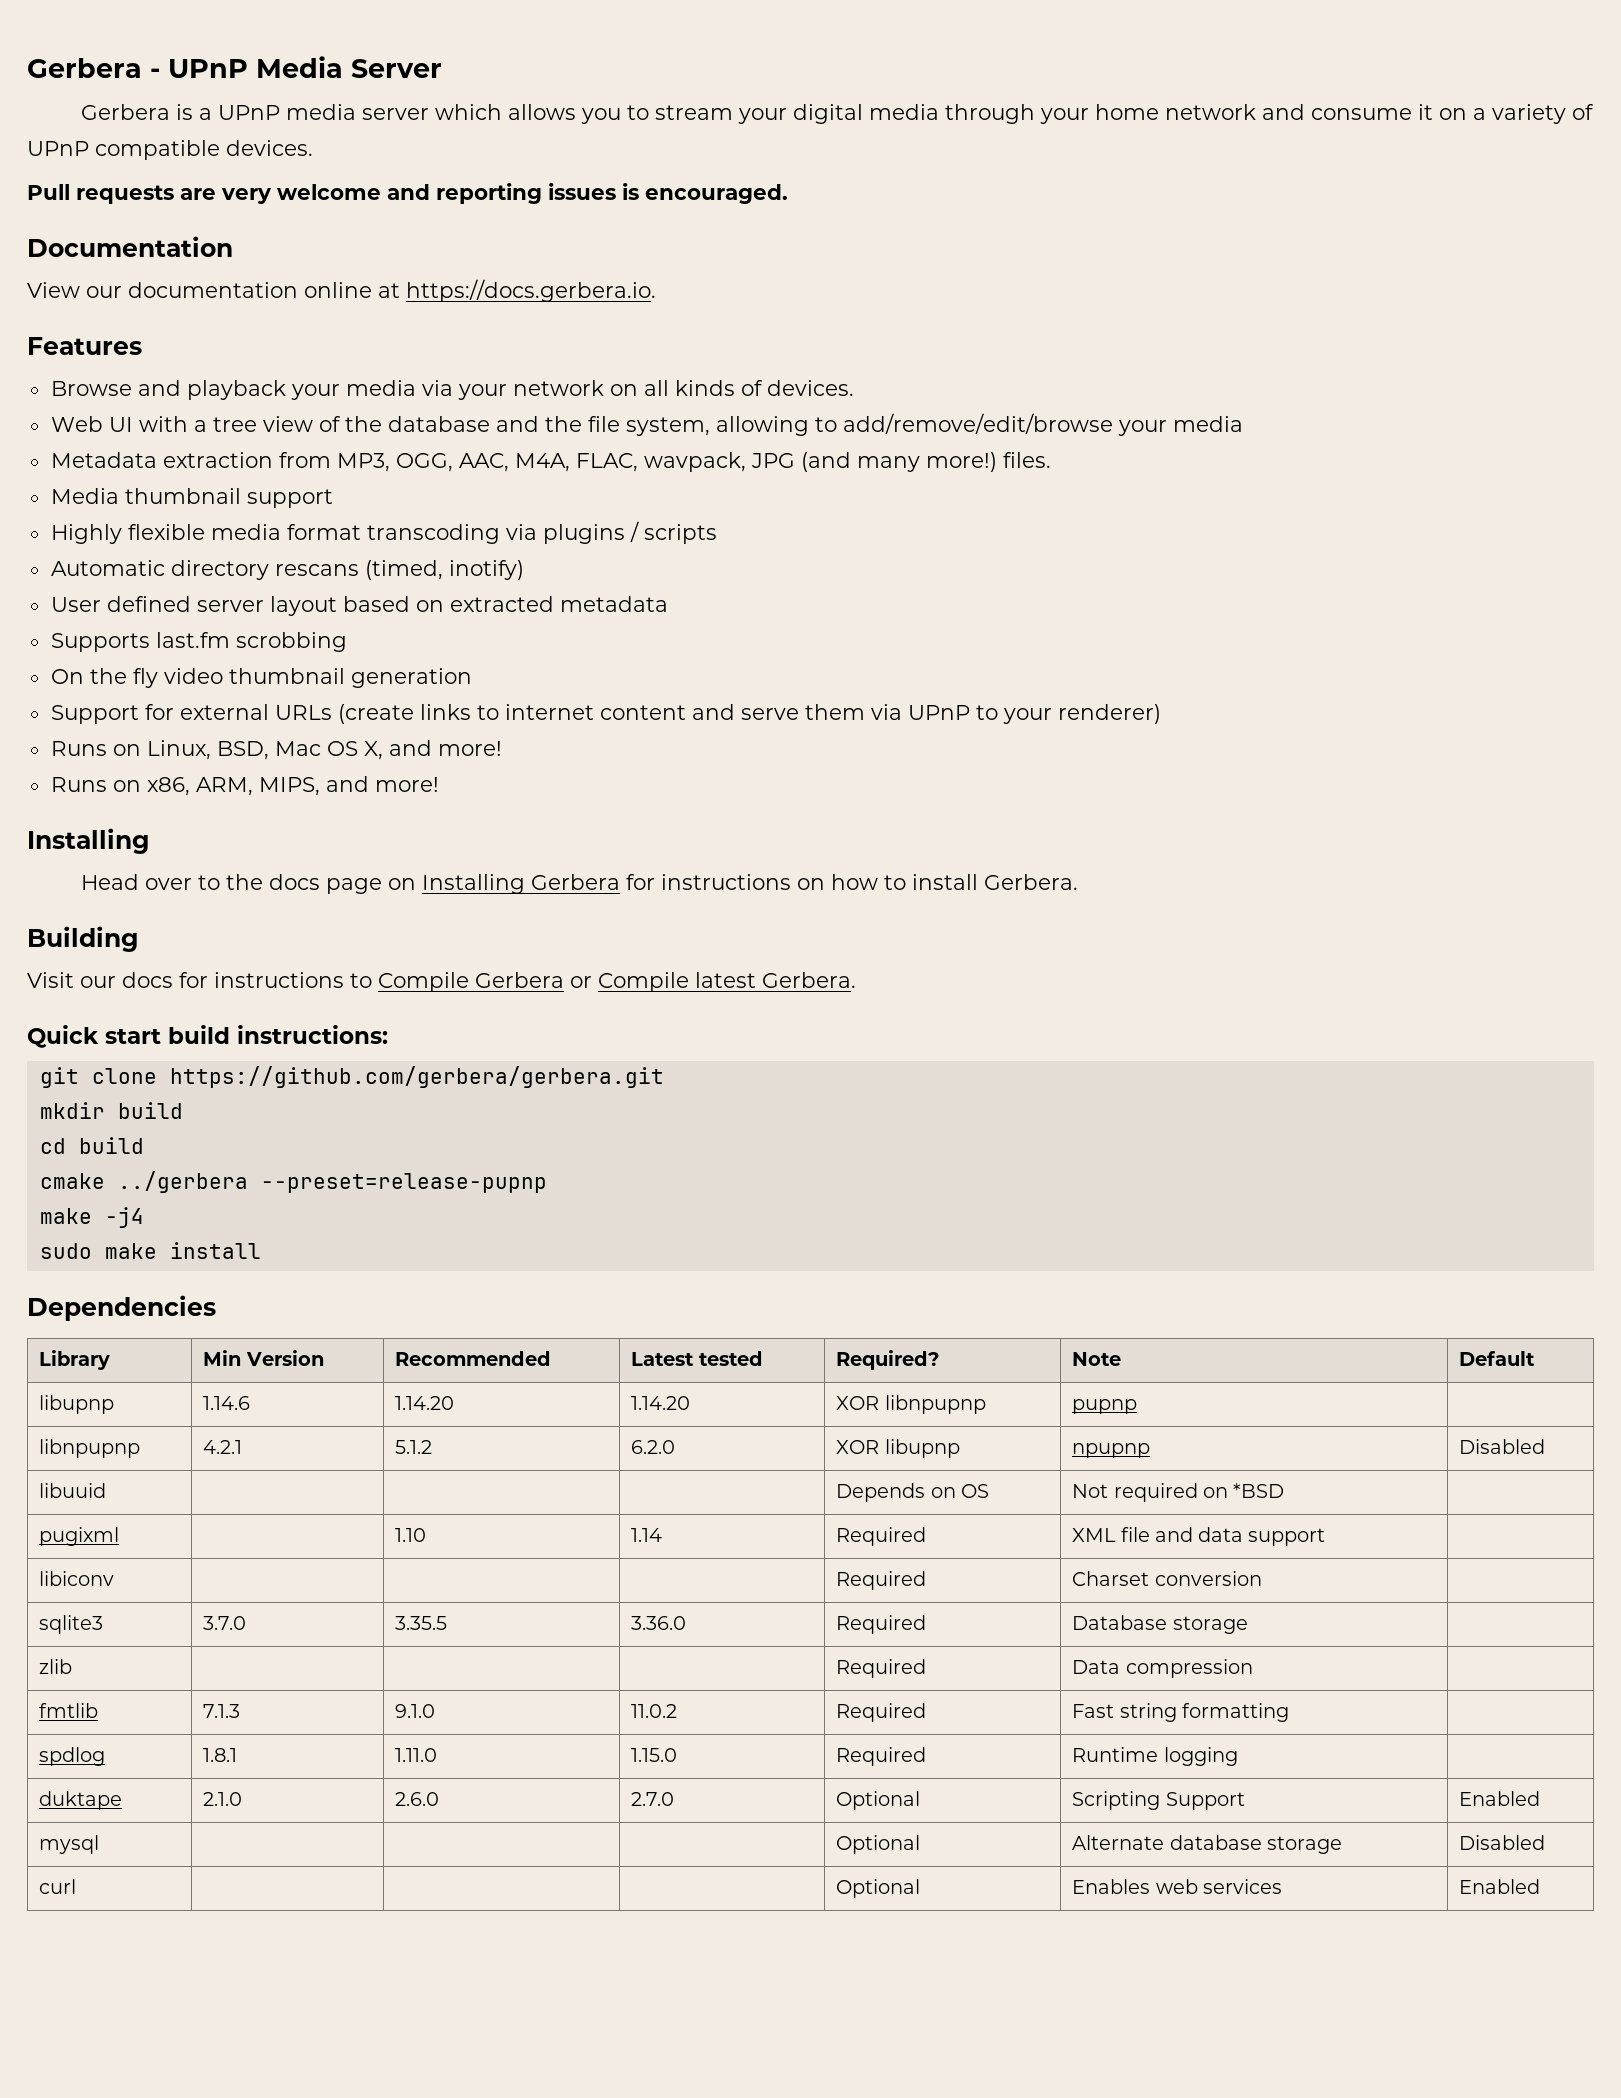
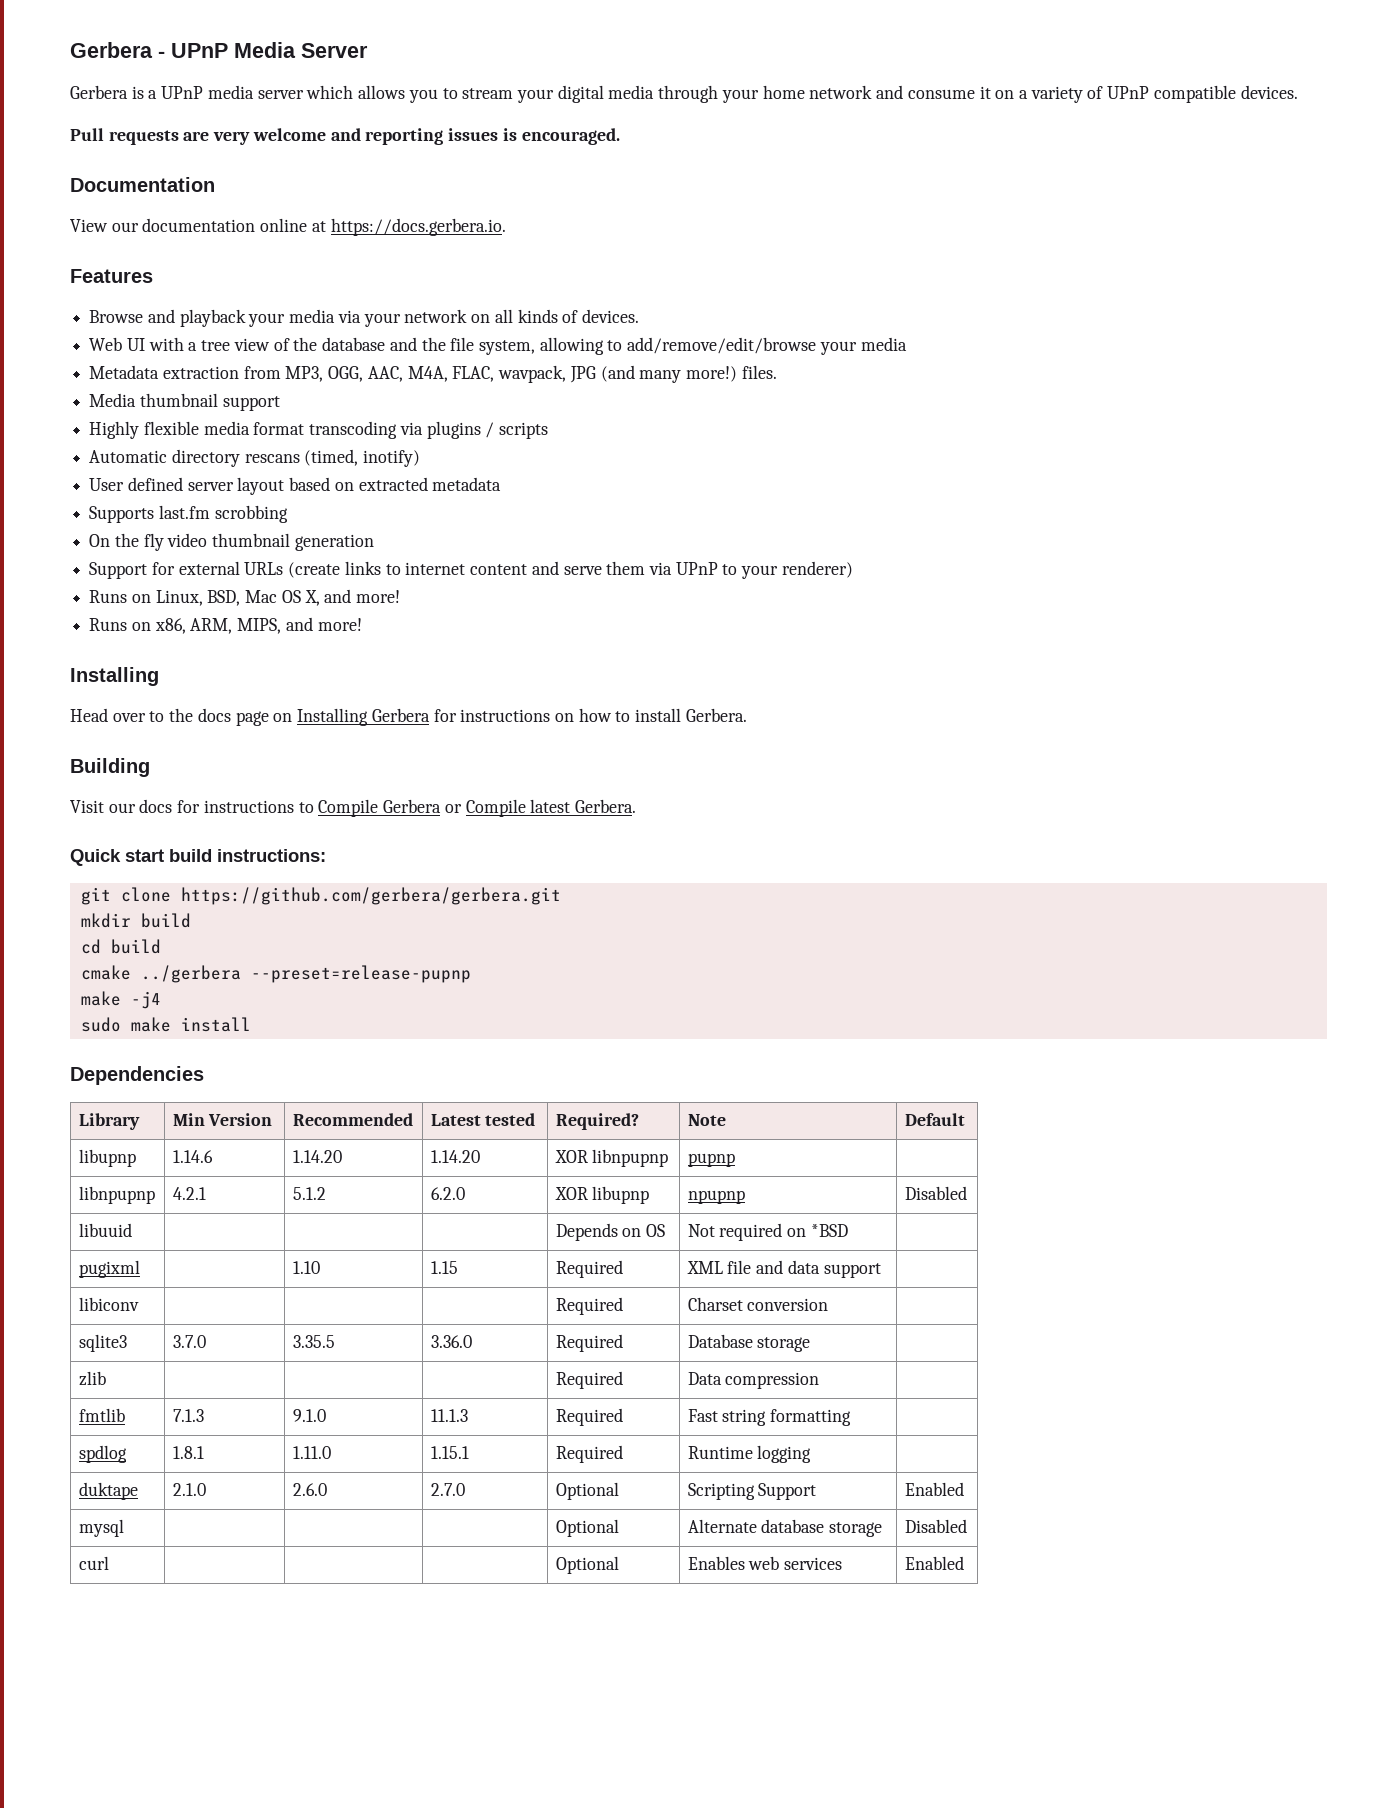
- pugixml | | 1.10 | 1.14 | Required | XML file and data support |
+ pugixml | | 1.10 | 1.15 | Required | XML file and data support |
- fmtlib | 7.1.3 | 9.1.0 | 11.0.2 | Required | Fast string formatting |
+ fmtlib | 7.1.3 | 9.1.0 | 11.1.3 | Required | Fast string formatting |
- spdlog | 1.8.1 | 1.11.0 | 1.15.0 | Required | Runtime logging |
+ spdlog | 1.8.1 | 1.11.0 | 1.15.1 | Required | Runtime logging |

